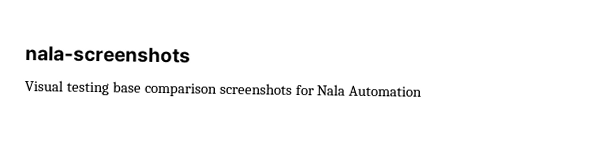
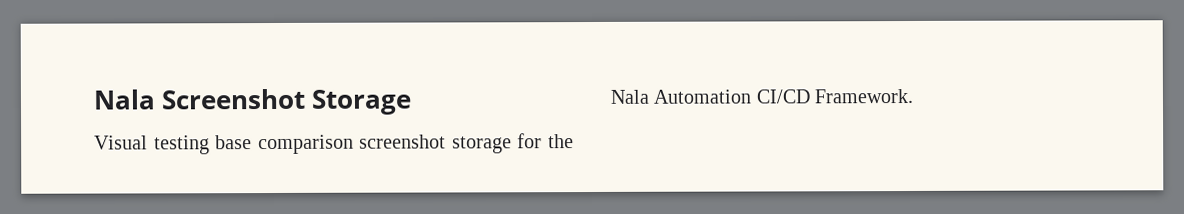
- nala-screenshots
+ Nala Screenshot Storage
- Visual testing base comparison screenshots for Nala Automation
+ Visual testing base comparison screenshot storage for the Nala Automation CI/CD Framework.

